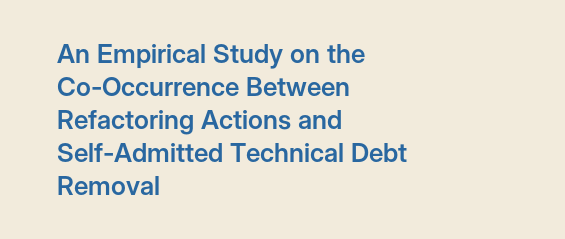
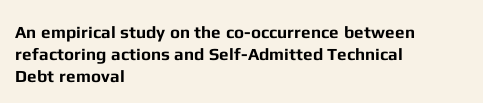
- An Empirical Study on the Co-Occurrence Between Refactoring Actions and Self-Admitted Technical Debt Removal
+ An empirical study on the co-occurrence between refactoring actions and Self-Admitted Technical Debt removal

